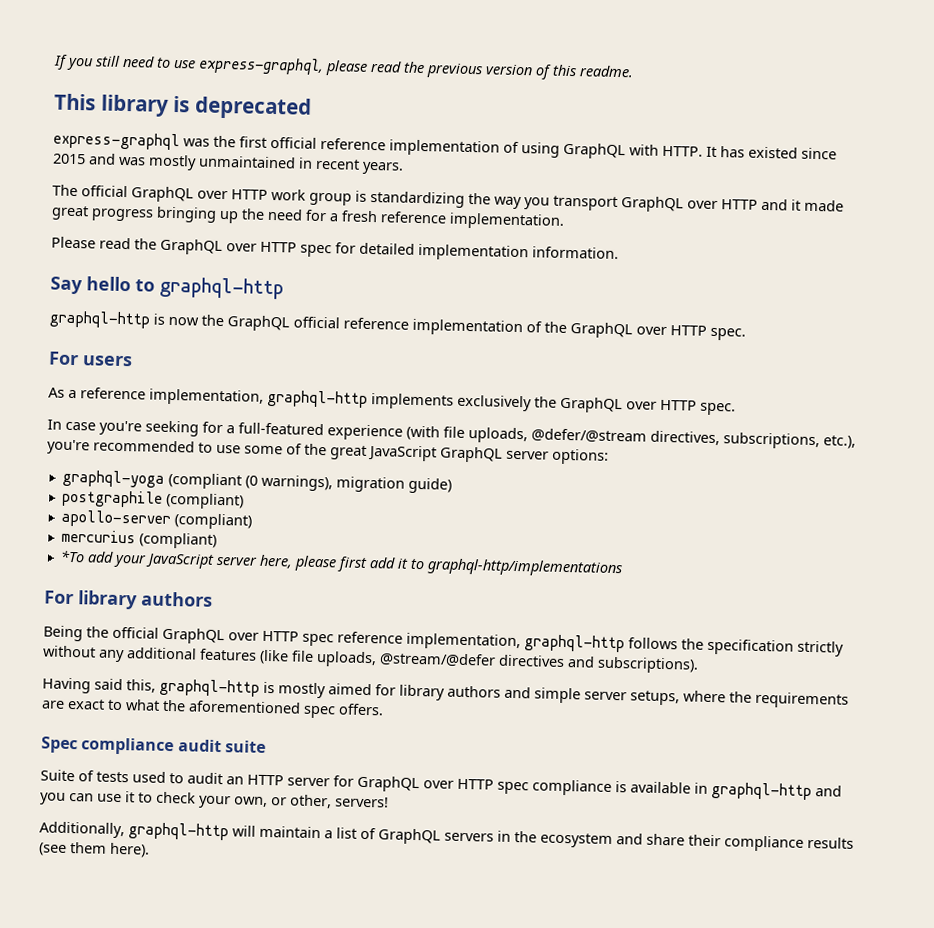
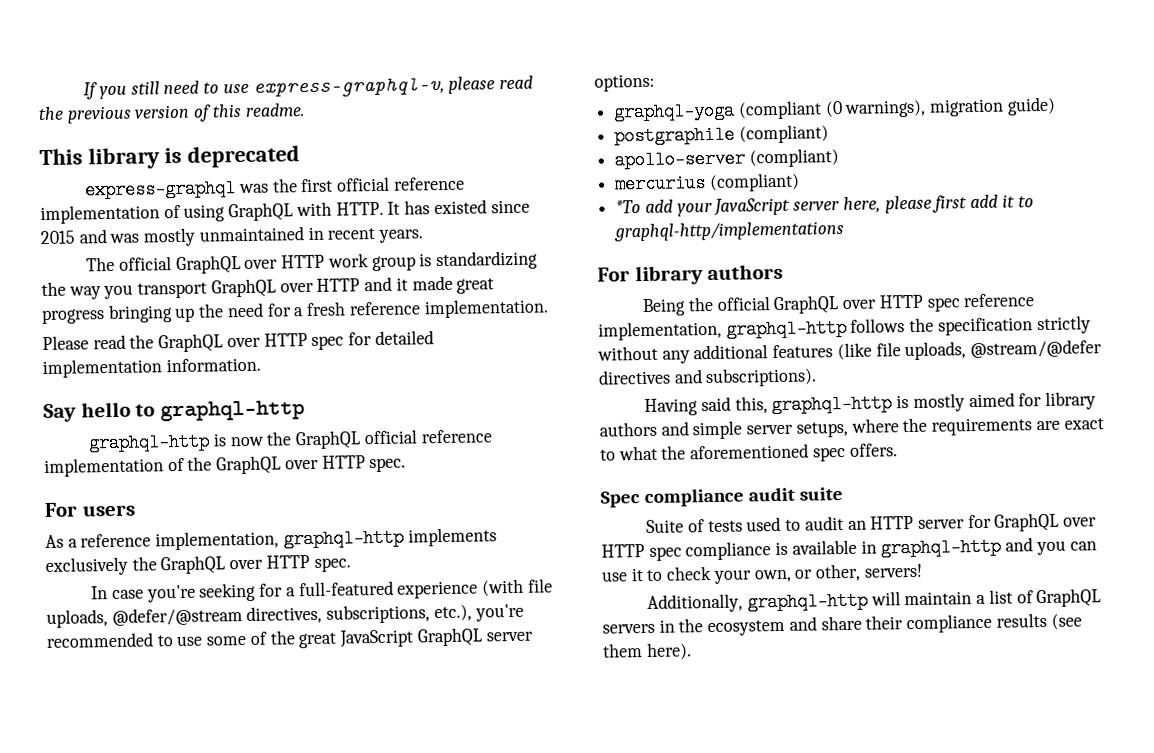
- If you still need to use express-graphql, please read the previous version of this readme.
+ If you still need to use express-graphql-v, please read the previous version of this readme.

